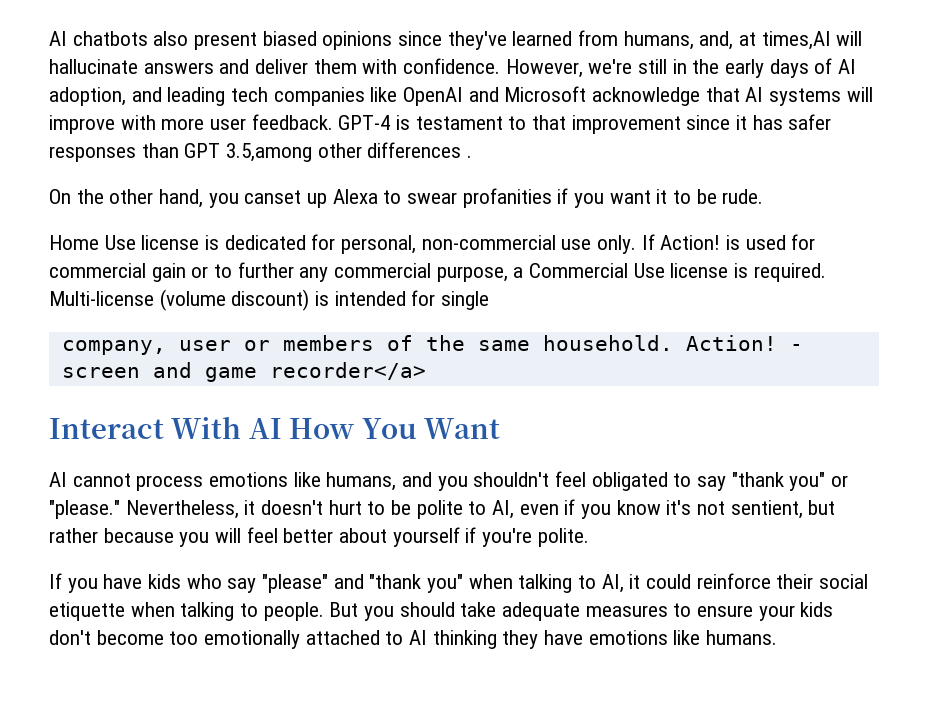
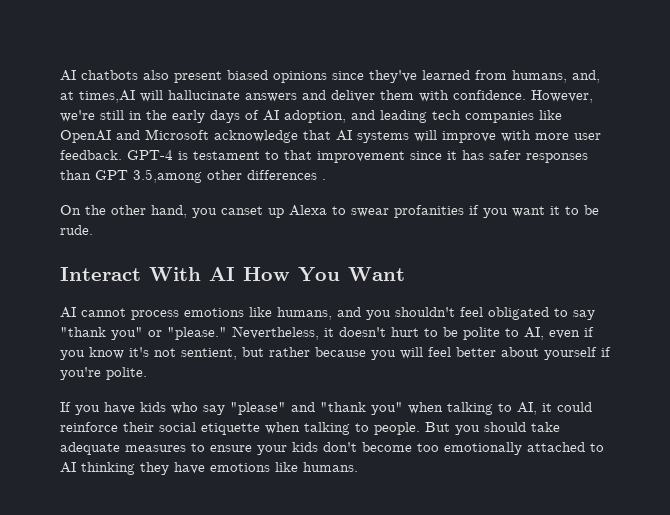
- Home Use license is dedicated for personal, non-commercial use only. If Action! is used for commercial gain or to further any commercial purpose, a Commercial Use license is required. Multi-license (volume discount) is intended for single
- company, user or members of the same household. Action! - screen and game recorder</a>

